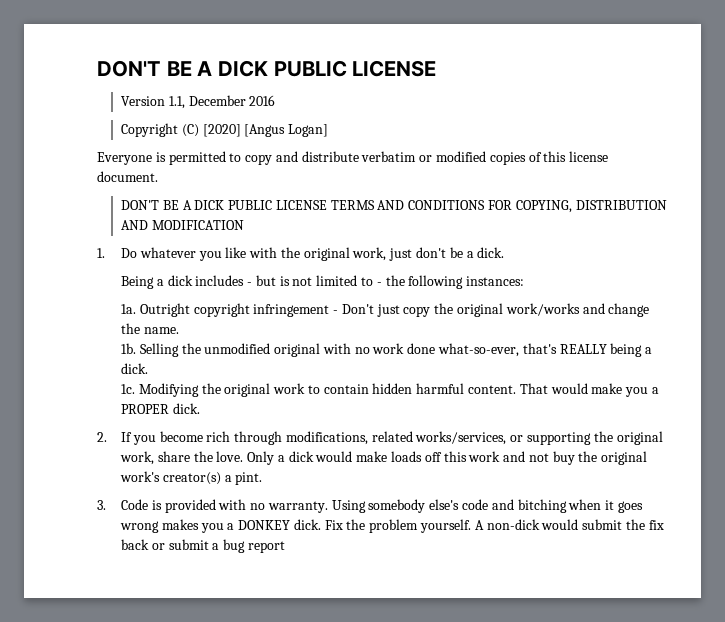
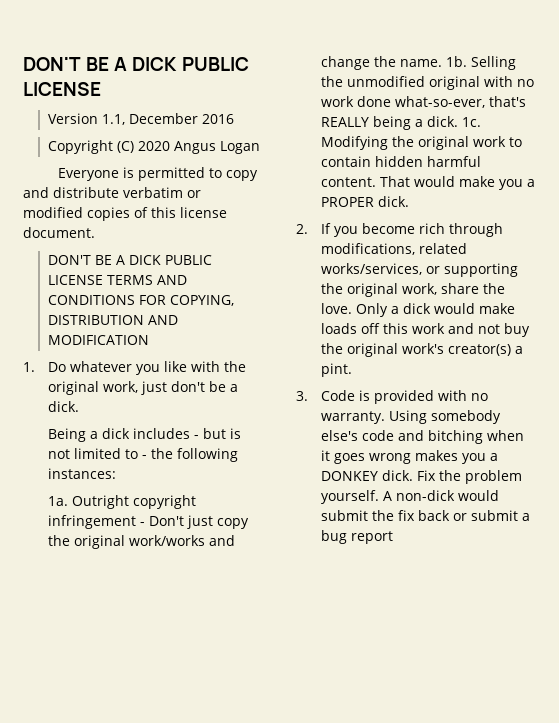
- Copyright (C) [2020] [Angus Logan]
+ Copyright (C) 2020 Angus Logan
- Outright copyright infringement - Don't just copy the original work/works and change the name.
- 1b.
+ Outright copyright infringement - Don't just copy the original work/works and change the name. 1b.
- Selling the unmodified original with no work done what-so-ever, that's REALLY being a dick.
- 1c.
+ Selling the unmodified original with no work done what-so-ever, that's REALLY being a dick. 1c.

